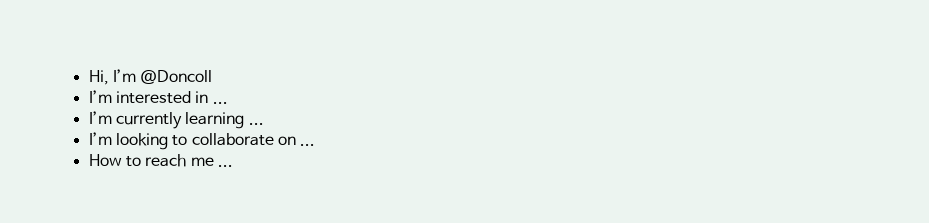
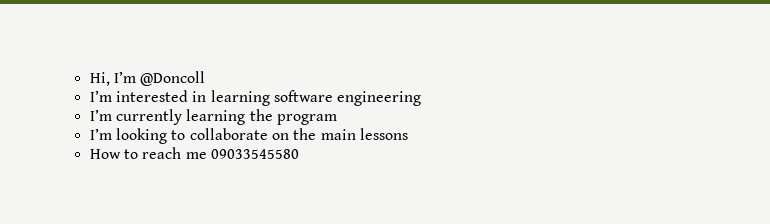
- I’m interested in ...
+ I’m interested in learning software engineering
- I’m currently learning ...
+ I’m currently learning the program
- I’m looking to collaborate on ...
+ I’m looking to collaborate on the main lessons
- How to reach me ...
+ How to reach me 09033545580

